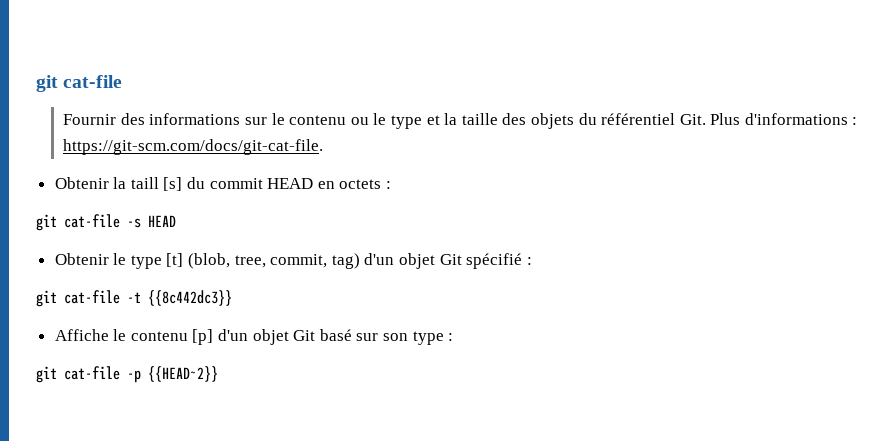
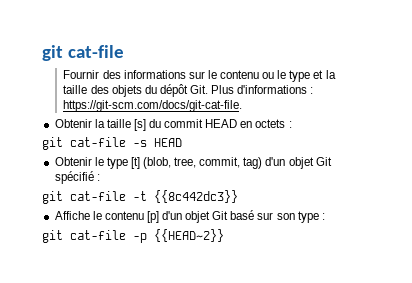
- Fournir des informations sur le contenu ou le type et la taille des objets du référentiel Git. Plus d'informations : https://git-scm.com/docs/git-cat-file.
+ Fournir des informations sur le contenu ou le type et la taille des objets du dépôt Git. Plus d'informations : https://git-scm.com/docs/git-cat-file.
- Obtenir la taill [s] du commit HEAD en octets :
+ Obtenir la taille [s] du commit HEAD en octets :

